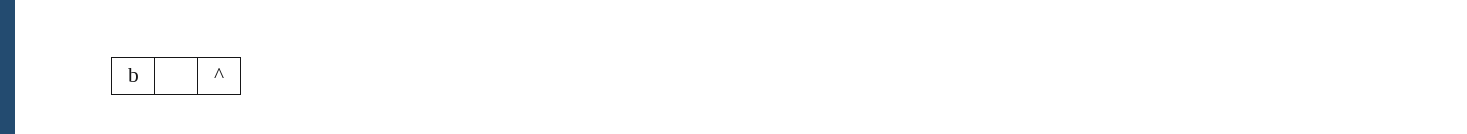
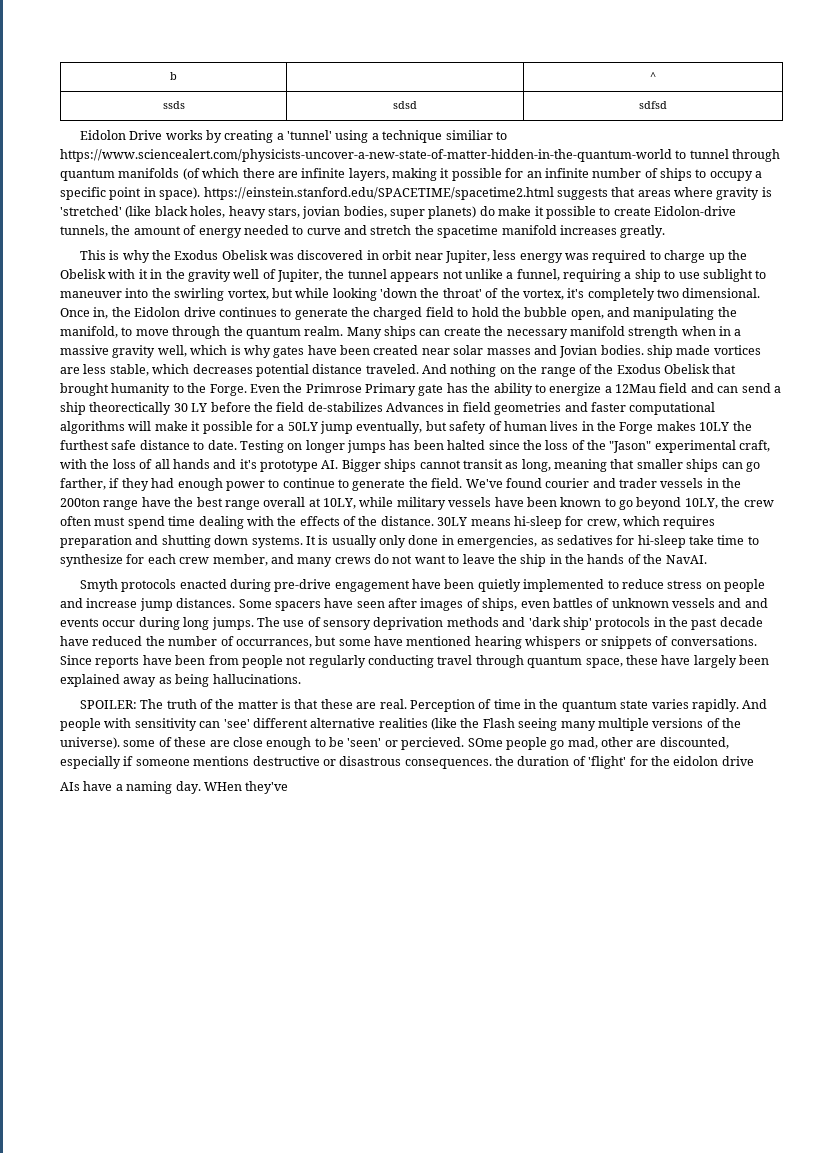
+ ssds | sdsd | sdfsd
+ Eidolon Drive works by creating a 'tunnel' using a technique similiar to https://www.sciencealert.com/physicists-uncover-a-new-state-of-matter-hidden-in-the-quantum-world to tunnel through quantum manifolds (of which there are infinite layers, making it possible for an infinite number of ships to occupy a specific point in space). https://einstein.stanford.edu/SPACETIME/spacetime2.html suggests that areas where gravity is 'stretched' (like black holes, heavy stars, jovian bodies, super planets) do make it possible to create Eidolon-drive tunnels, the amount of energy needed to curve and stretch the spacetime manifold increases greatly.
+ This is why the Exodus Obelisk was discovered in orbit near Jupiter, less energy was required to charge up the Obelisk with it in the gravity well of Jupiter, the tunnel appears not unlike a funnel, requiring a ship to use sublight to maneuver into the swirling vortex, but while looking 'down the throat' of the vortex, it's completely two dimensional. Once in, the Eidolon drive continues to generate the charged field to hold the bubble open, and manipulating the manifold, to move through the quantum realm. Many ships can create the necessary manifold strength when in a massive gravity well, which is why gates have been created near solar masses and Jovian bodies. ship made vortices are less stable, which decreases potential distance traveled. And nothing on the range of the Exodus Obelisk that brought humanity to the Forge. Even the Primrose Primary gate has the ability to energize a 12Mau field and can send a ship theorectically 30 LY before the field de-stabilizes Advances in field geometries and faster computational algorithms will make it possible for a 50LY jump eventually, but safety of human lives in the Forge makes 10LY the furthest safe distance to date. Testing on longer jumps has been halted since the loss of the "Jason" experimental craft, with the loss of all hands and it's prototype AI. Bigger ships cannot transit as long, meaning that smaller ships can go farther, if they had enough power to continue to generate the field. We've found courier and trader vessels in the 200ton range have the best range overall at 10LY, while military vessels have been known to go beyond 10LY, the crew often must spend time dealing with the effects of the distance. 30LY means hi-sleep for crew, which requires preparation and shutting down systems. It is usually only done in emergencies, as sedatives for hi-sleep take time to synthesize for each crew member, and many crews do not want to leave the ship in the hands of the NavAI.
+ Smyth protocols enacted during pre-drive engagement have been quietly implemented to reduce stress on people and increase jump distances. Some spacers have seen after images of ships, even battles of unknown vessels and and events occur during long jumps. The use of sensory deprivation methods and 'dark ship' protocols in the past decade have reduced the number of occurrances, but some have mentioned hearing whispers or snippets of conversations. Since reports have been from people not regularly conducting travel through quantum space, these have largely been explained away as being hallucinations.
+ SPOILER: The truth of the matter is that these are real. Perception of time in the quantum state varies rapidly. And people with sensitivity can 'see' different alternative realities (like the Flash seeing many multiple versions of the universe). some of these are close enough to be 'seen' or percieved. SOme people go mad, other are discounted, especially if someone mentions destructive or disastrous consequences. the duration of 'flight' for the eidolon drive
+ AIs have a naming day. WHen they've

